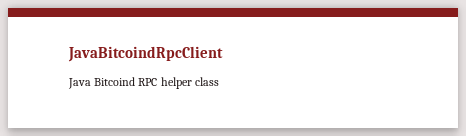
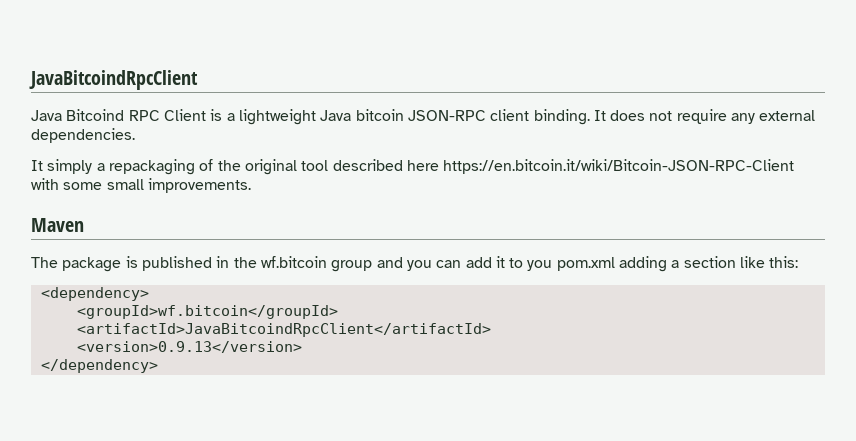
- Java Bitcoind RPC helper class
+ Java Bitcoind RPC Client is a lightweight Java bitcoin JSON-RPC client binding. It does not require any external dependencies.
+ It simply a repackaging of the original tool described here https://en.bitcoin.it/wiki/Bitcoin-JSON-RPC-Client with some small improvements.
+ Maven
+ The package is published in the wf.bitcoin group and you can add it to you pom.xml adding a section like this:
+ <dependency>
+ <groupId>wf.bitcoin</groupId>
+ <artifactId>JavaBitcoindRpcClient</artifactId>
+ <version>0.9.13</version>
+ </dependency>

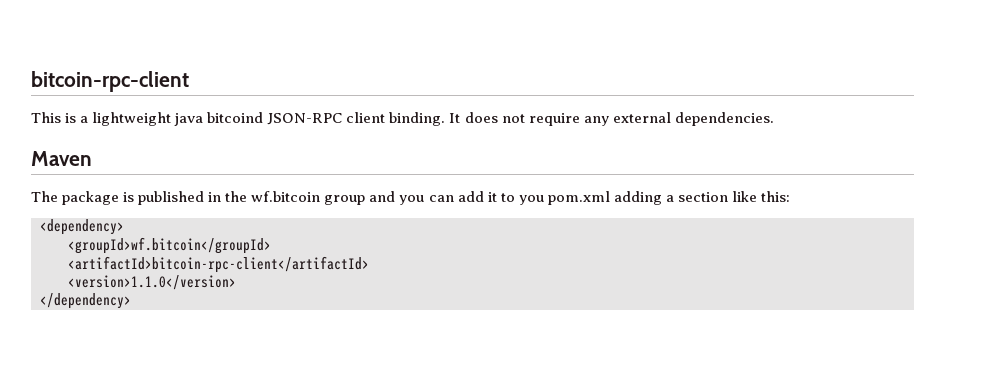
- JavaBitcoindRpcClient
- Java Bitcoind RPC Client is a lightweight Java bitcoin JSON-RPC client binding.
+ bitcoin-rpc-client
+ This is a lightweight java bitcoind JSON-RPC client binding.
- It simply a repackaging of the original tool described here https://en.bitcoin.it/wiki/Bitcoin-JSON-RPC-Client with some small improvements.
- <artifactId>JavaBitcoindRpcClient</artifactId>
- <version>0.9.13</version>
+ <artifactId>bitcoin-rpc-client</artifactId>
+ <version>1.1.0</version>

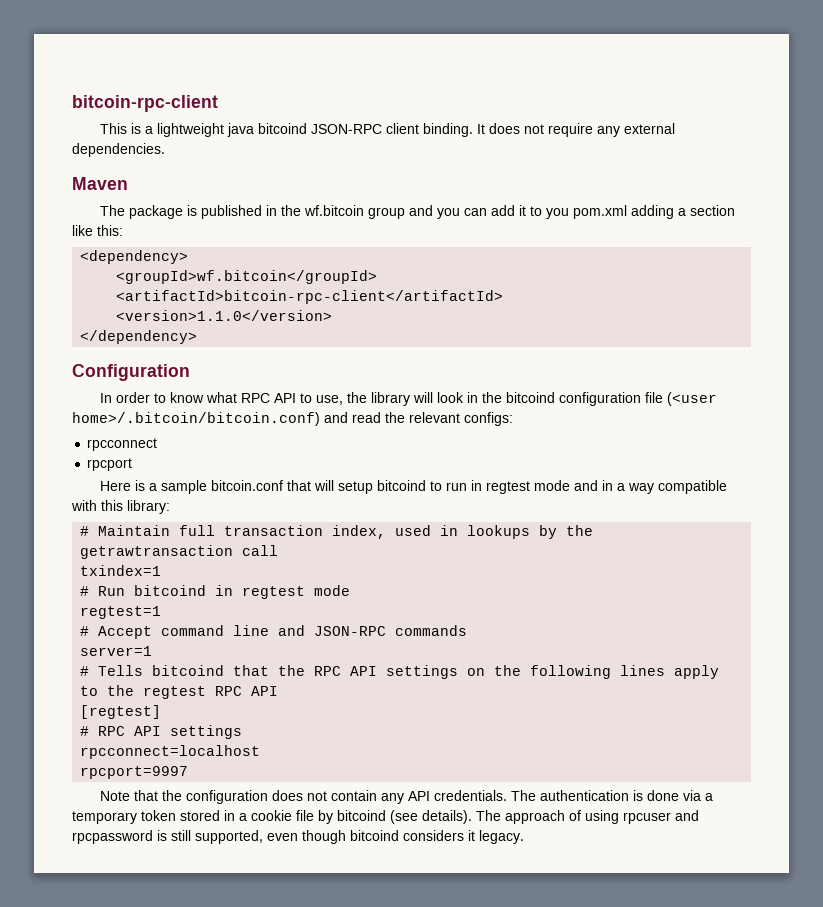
+ Configuration
+ In order to know what RPC API to use, the library will look in the bitcoind configuration file (<user home>/.bitcoin/bitcoin.conf) and read the relevant configs:
+ rpcconnect
+ rpcport
+ Here is a sample bitcoin.conf that will setup bitcoind to run in regtest mode and in a way compatible with this library:
+ # Maintain full transaction index, used in lookups by the getrawtransaction call
+ txindex=1
+ # Run bitcoind in regtest mode
+ regtest=1
+ # Accept command line and JSON-RPC commands
+ server=1
+ # Tells bitcoind that the RPC API settings on the following lines apply to the regtest RPC API
+ [regtest]
+ # RPC API settings
+ rpcconnect=localhost
+ rpcport=9997
+ Note that the configuration does not contain any API credentials. The authentication is done via a temporary token stored in a cookie file by bitcoind (see details). The approach of using rpcuser and rpcpassword is still supported, even though bitcoind considers it legacy.

